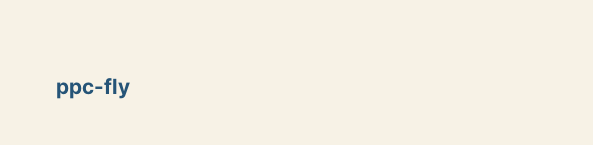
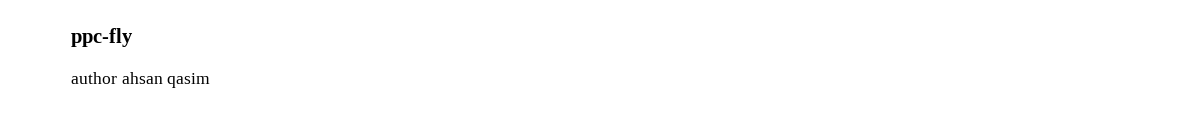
+ author ahsan qasim

